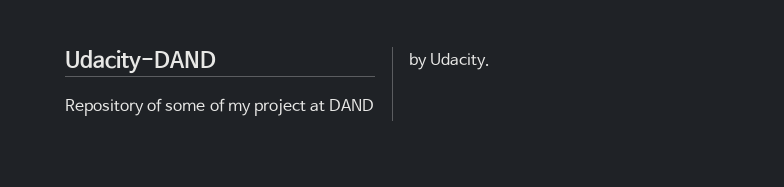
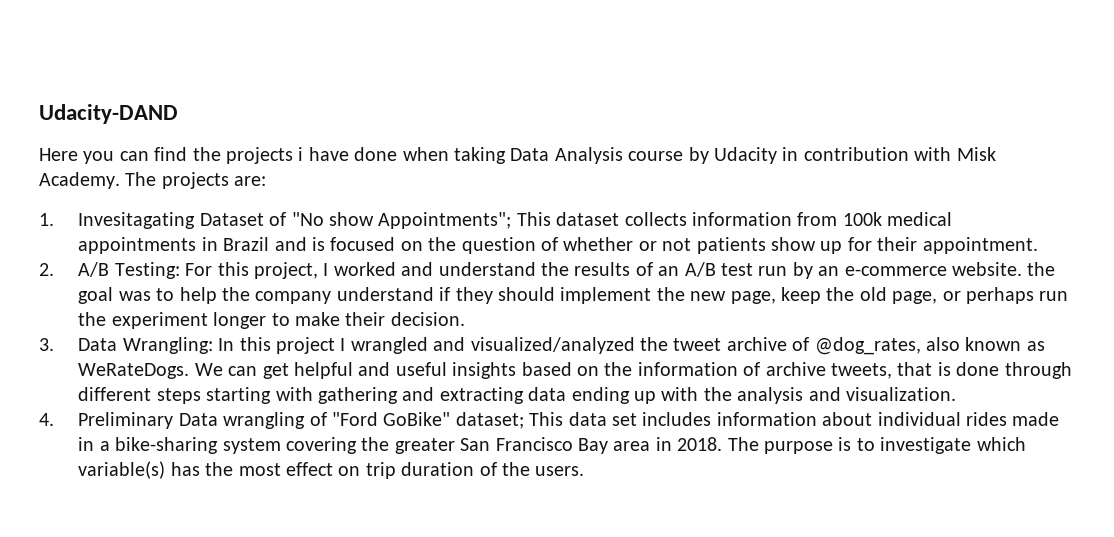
- Repository of some of my project at DAND by Udacity.
+ Here you can find the projects i have done when taking Data Analysis course by Udacity in contribution with Misk Academy. The projects are:
+ 1. Invesitagating Dataset of "No show Appointments"; This dataset collects information from 100k medical appointments in Brazil and is focused on the question of whether or not patients show up for their appointment.
+ 2. A/B Testing: For this project, I worked and understand the results of an A/B test run by an e-commerce website. the goal was to help the company understand if they should implement the new page, keep the old page, or perhaps run the experiment longer to make their decision.
+ 3. Data Wrangling: In this project I wrangled and visualized/analyzed the tweet archive of @dog_rates, also known as WeRateDogs. We can get helpful and useful insights based on the information of archive tweets, that is done through different steps starting with gathering and extracting data ending up with the analysis and visualization.
+ 4. Preliminary Data wrangling of "Ford GoBike" dataset; This data set includes information about individual rides made in a bike-sharing system covering the greater San Francisco Bay area in 2018. The purpose is to investigate which variable(s) has the most effect on trip duration of the users.

